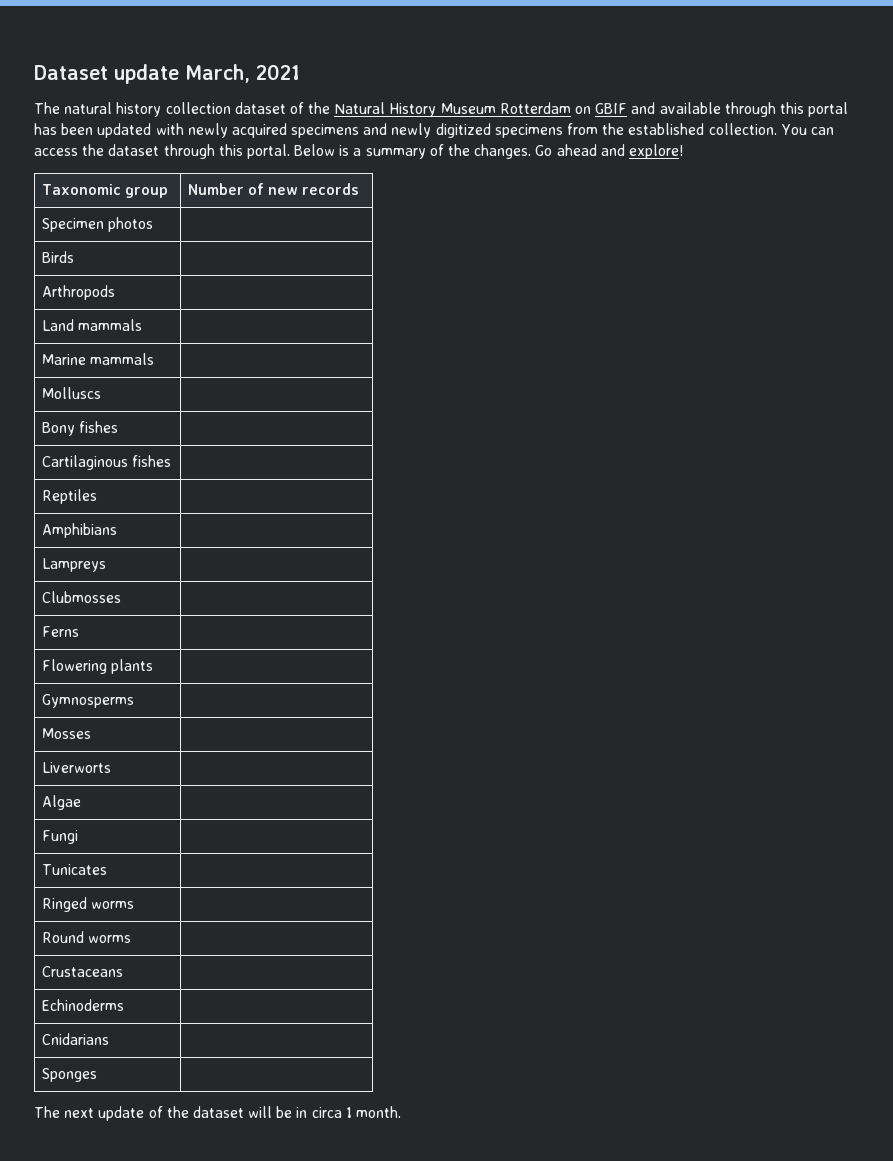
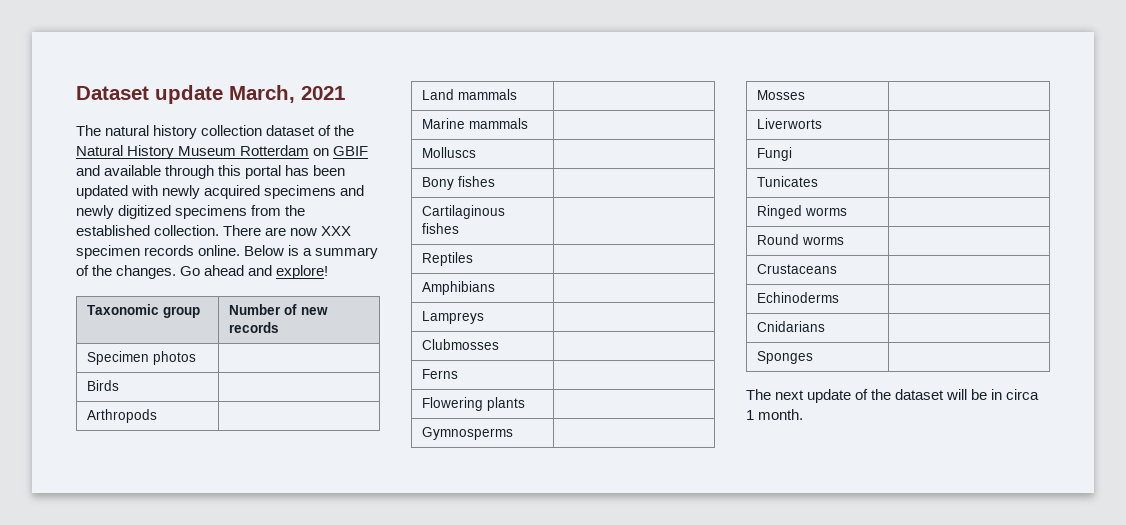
- You can access the dataset through this portal.
+ There are now XXX specimen records online.
- Algae |

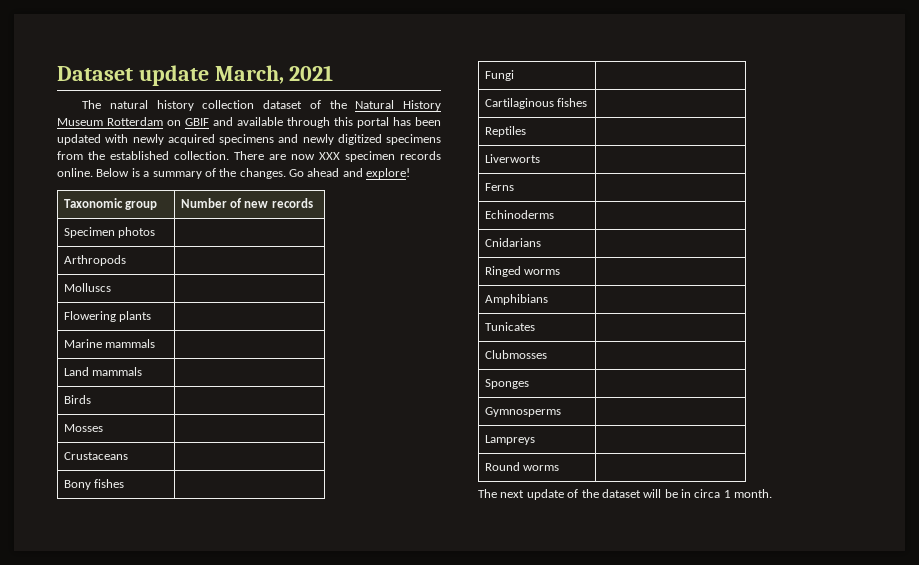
- Birds |
  Arthropods |
+ Molluscs |
+ Flowering plants |
+ Marine mammals |
- Marine mammals |
- Molluscs |
+ Birds |
+ Mosses |
+ Crustaceans |
+ Fungi |
- Amphibians |
- Lampreys |
- Clubmosses |
+ Liverworts |
  Ferns |
- Flowering plants |
- Gymnosperms |
- Mosses |
- Liverworts |
- Fungi |
- Tunicates |
- Ringed worms |
- Round worms |
- Crustaceans |
  Echinoderms |
  Cnidarians |
+ Ringed worms |
+ Amphibians |
+ Tunicates |
+ Clubmosses |
  Sponges |
+ Gymnosperms |
+ Lampreys |
+ Round worms |

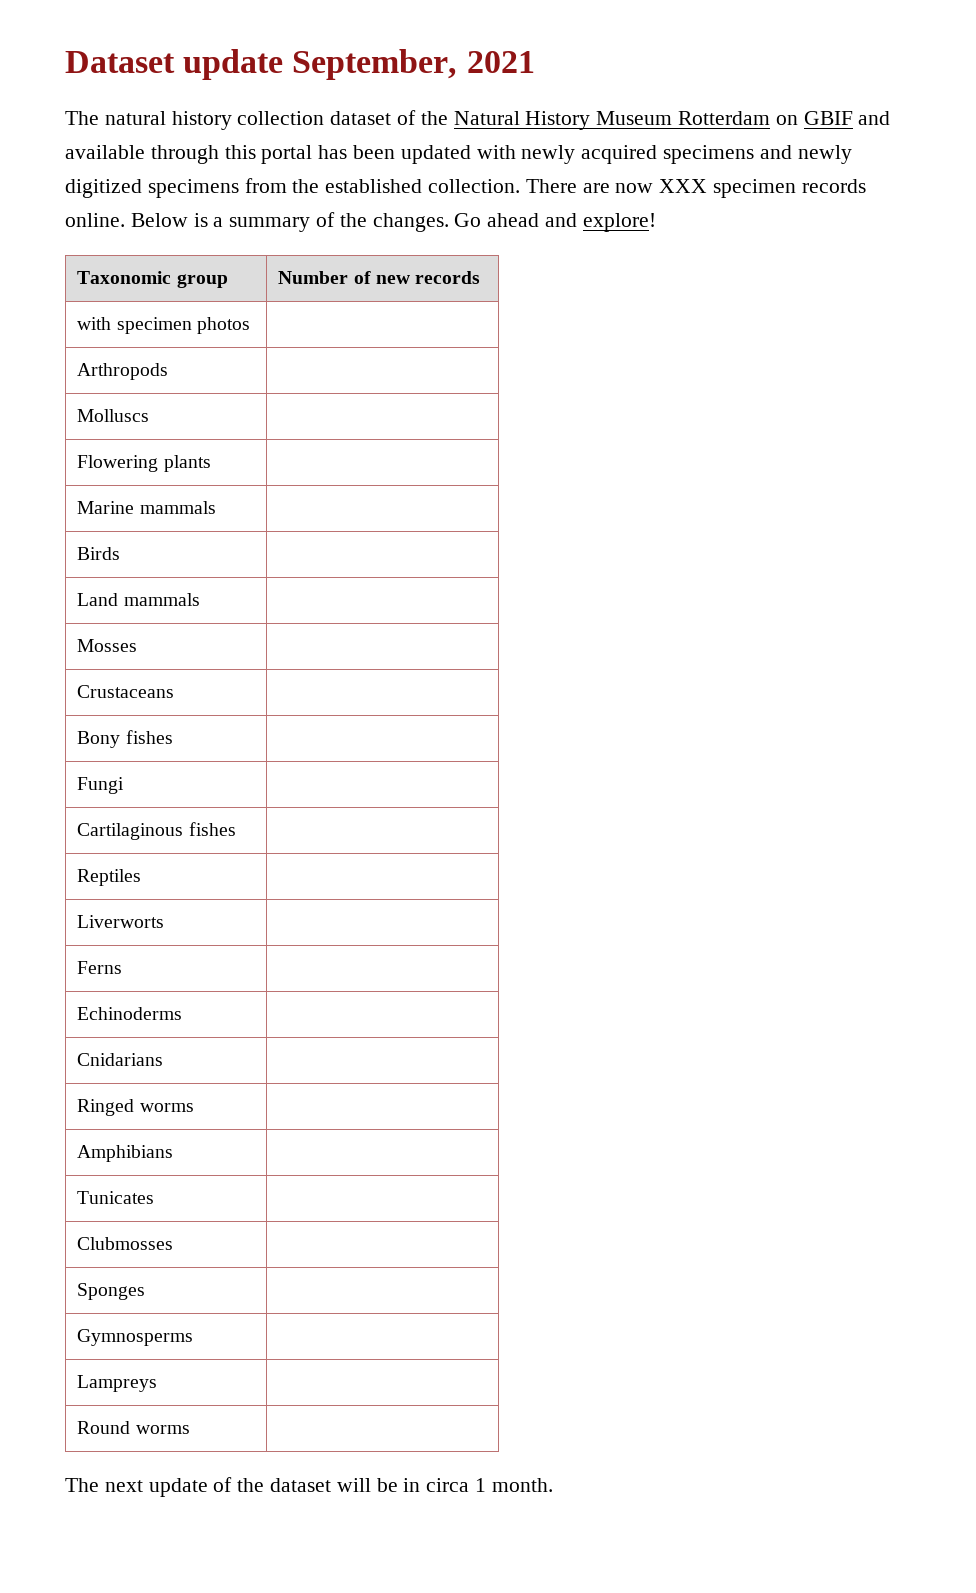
- Dataset update March, 2021
+ Dataset update September, 2021
- Specimen photos |
+ with specimen photos |
+ Birds |
- Birds |

